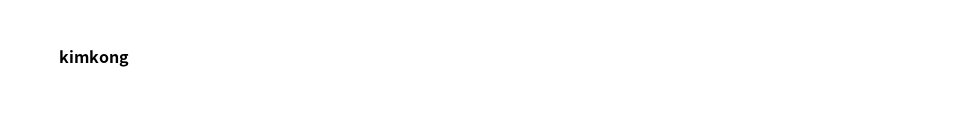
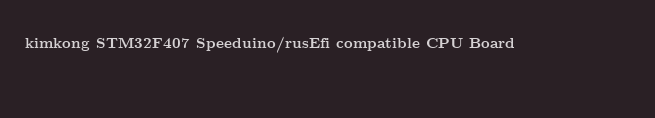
- kimkong
+ kimkong STM32F407 Speeduino/rusEfi compatible CPU Board

